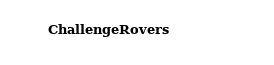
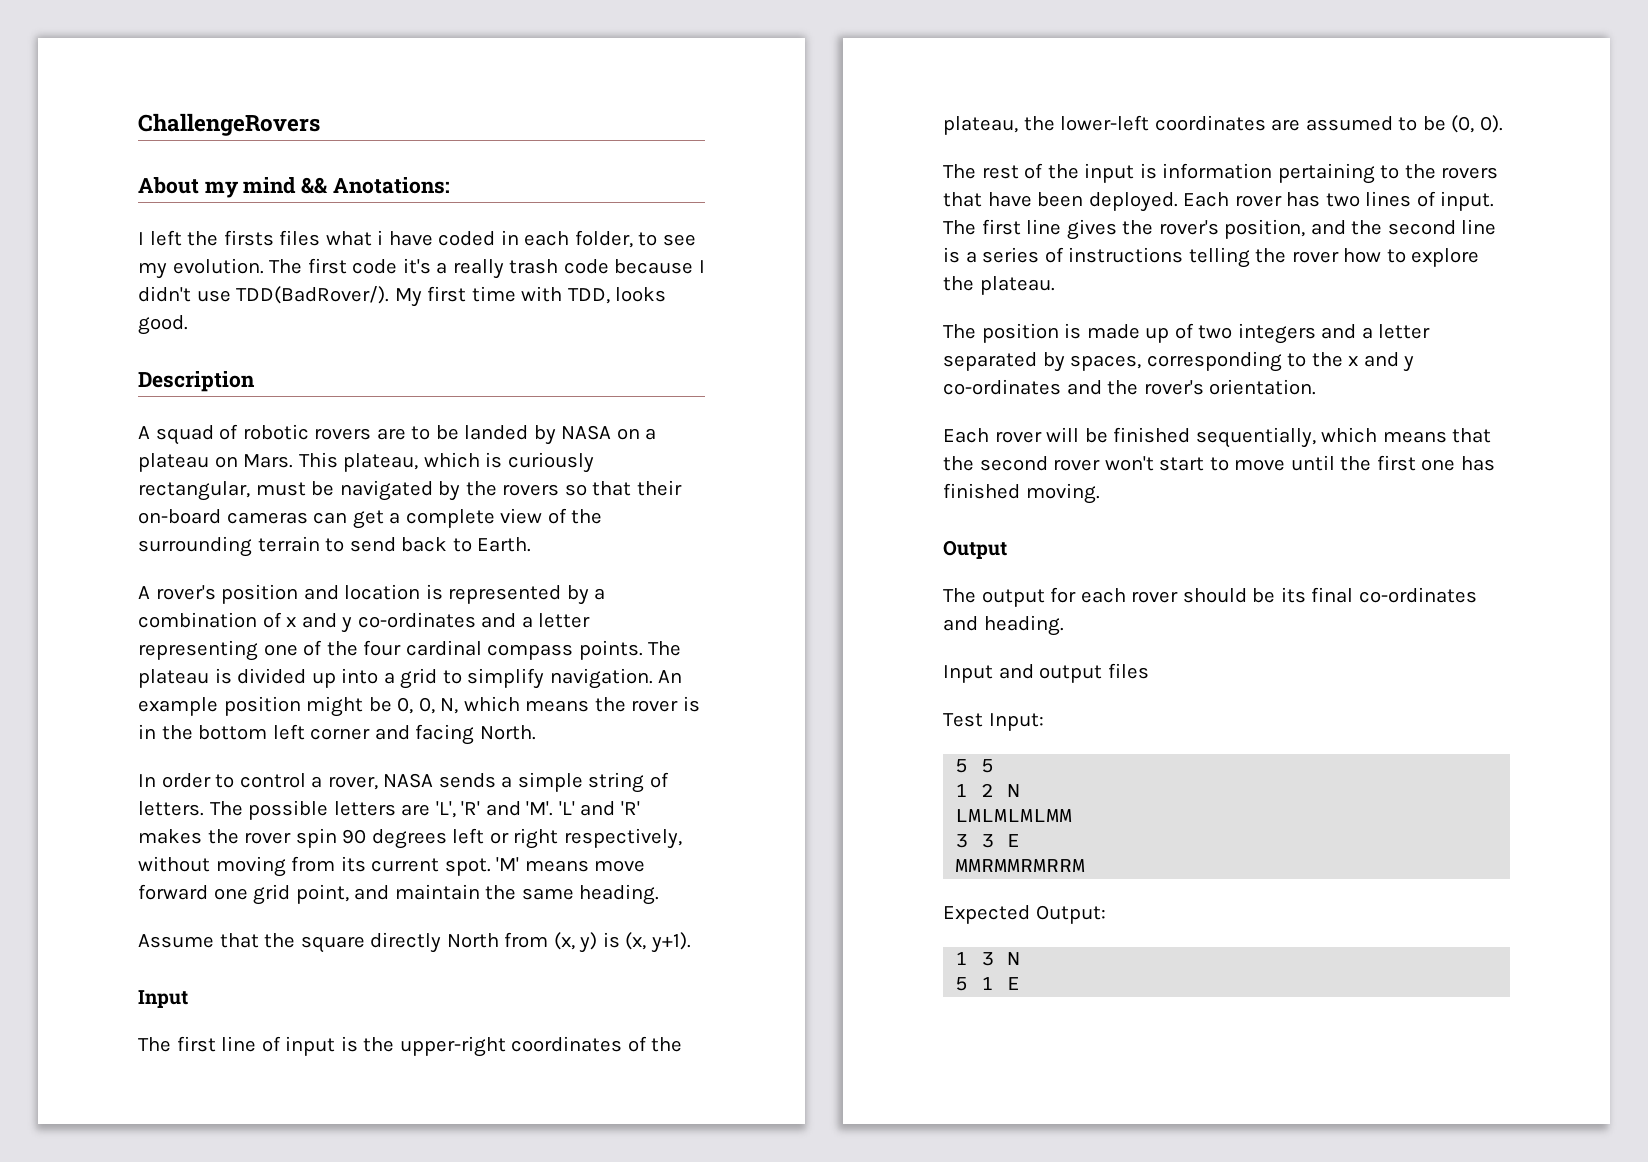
+ About my mind && Anotations:
+ I left the firsts files what i have coded in each folder, to see my evolution. The first code it's a really trash code because I didn't use TDD(BadRover/). My first time with TDD, looks good.
+ Description
+ A squad of robotic rovers are to be landed by NASA on a plateau on Mars. This plateau, which is curiously rectangular, must be navigated by the rovers so that their on-board cameras can get a complete view of the surrounding terrain to send back to Earth.
+ A rover's position and location is represented by a combination of x and y co-ordinates and a letter representing one of the four cardinal compass points. The plateau is divided up into a grid to simplify navigation. An example position might be 0, 0, N, which means the rover is in the bottom left corner and facing North.
+ In order to control a rover, NASA sends a simple string of letters. The possible letters are 'L', 'R' and 'M'. 'L' and 'R' makes the rover spin 90 degrees left or right respectively, without moving from its current spot. 'M' means move forward one grid point, and maintain the same heading.
+ Assume that the square directly North from (x, y) is (x, y+1).
+ Input
+ The first line of input is the upper-right coordinates of the plateau, the lower-left coordinates are assumed to be (0, 0).
+ The rest of the input is information pertaining to the rovers that have been deployed. Each rover has two lines of input. The first line gives the rover's position, and the second line is a series of instructions telling the rover how to explore the plateau.
+ The position is made up of two integers and a letter separated by spaces, corresponding to the x and y co-ordinates and the rover's orientation.
+ Each rover will be finished sequentially, which means that the second rover won't start to move until the first one has finished moving.
+ Output
+ The output for each rover should be its final co-ordinates and heading.
+ Input and output files
+ Test Input:
+ 5 5
+ 1 2 N
+ LMLMLMLMM
+ 3 3 E
+ MMRMMRMRRM
+ Expected Output:
+ 1 3 N
+ 5 1 E

